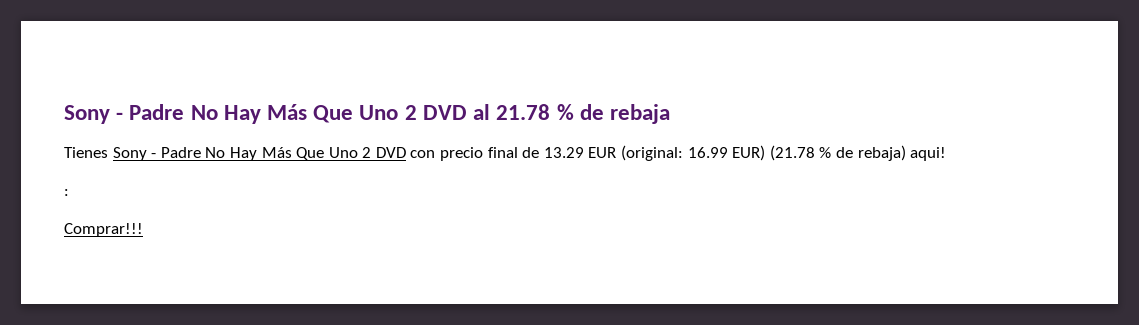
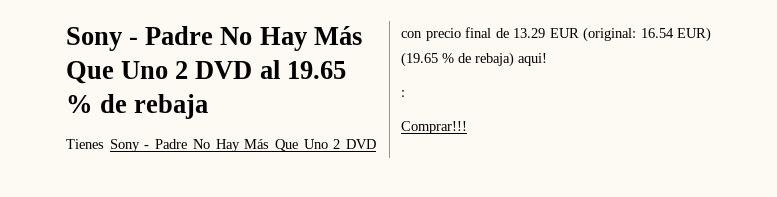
- Sony - Padre No Hay Más Que Uno 2 DVD al 21.78 % de rebaja
+ Sony - Padre No Hay Más Que Uno 2 DVD al 19.65 % de rebaja
- Tienes Sony - Padre No Hay Más Que Uno 2 DVD con precio final de 13.29 EUR (original: 16.99 EUR) (21.78 % de rebaja) aqui!
+ Tienes Sony - Padre No Hay Más Que Uno 2 DVD con precio final de 13.29 EUR (original: 16.54 EUR) (19.65 % de rebaja) aqui!

